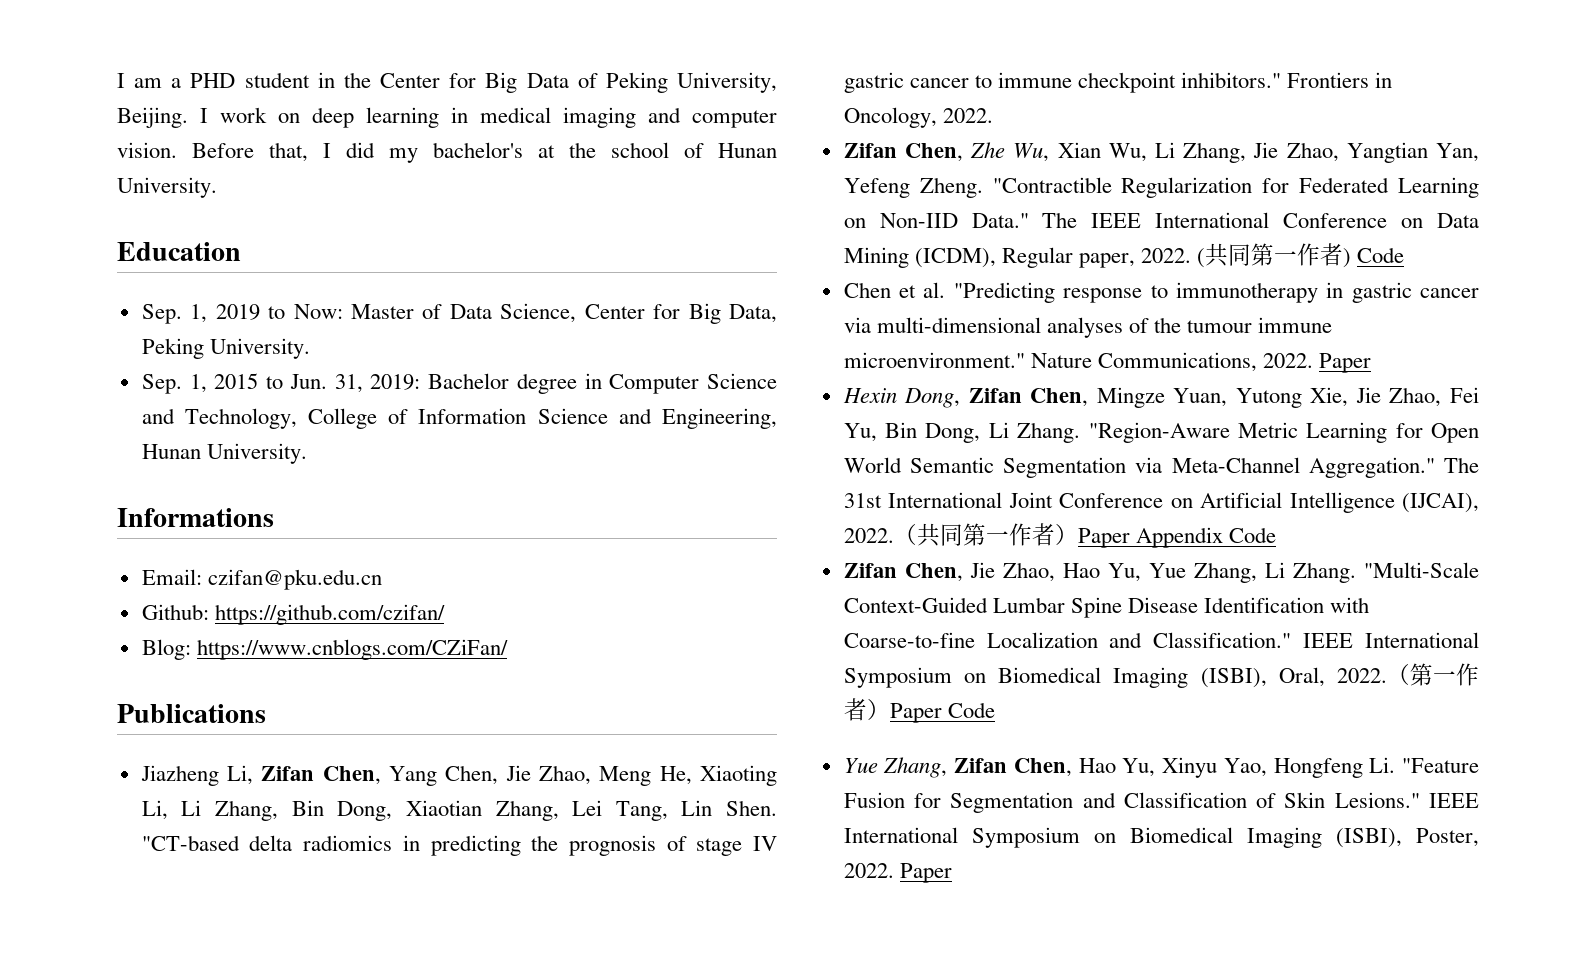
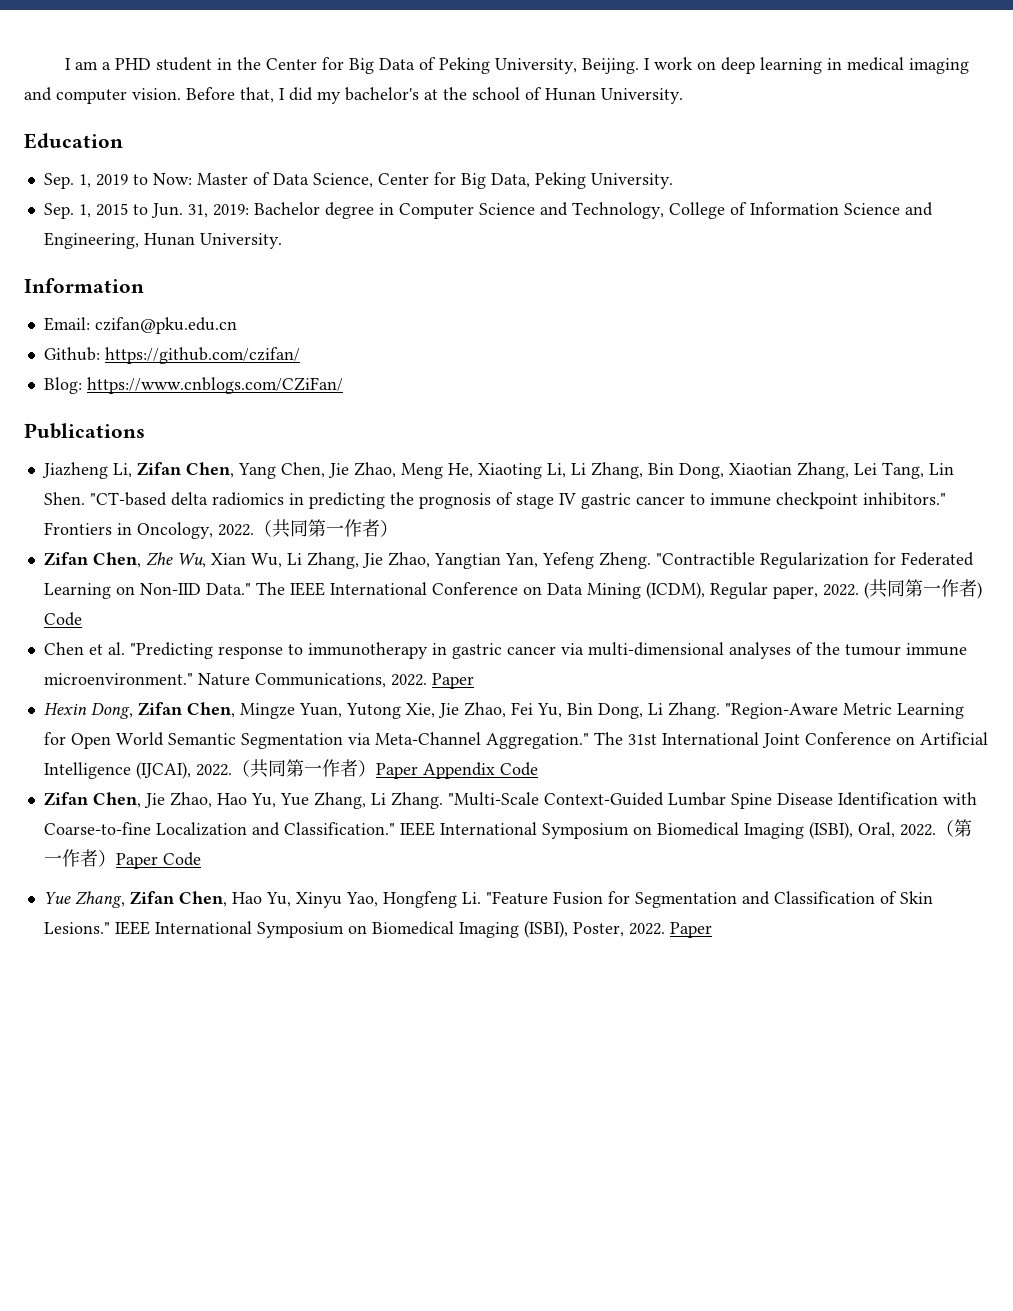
  Sep. 1, 2015 to Jun. 31, 2019: Bachelor degree in Computer Science and Technology, College of Information Science and Engineering, Hunan University.
- Informations
+ Information
- Frontiers in Oncology, 2022.
+ Frontiers in Oncology, 2022.（共同第一作者）

